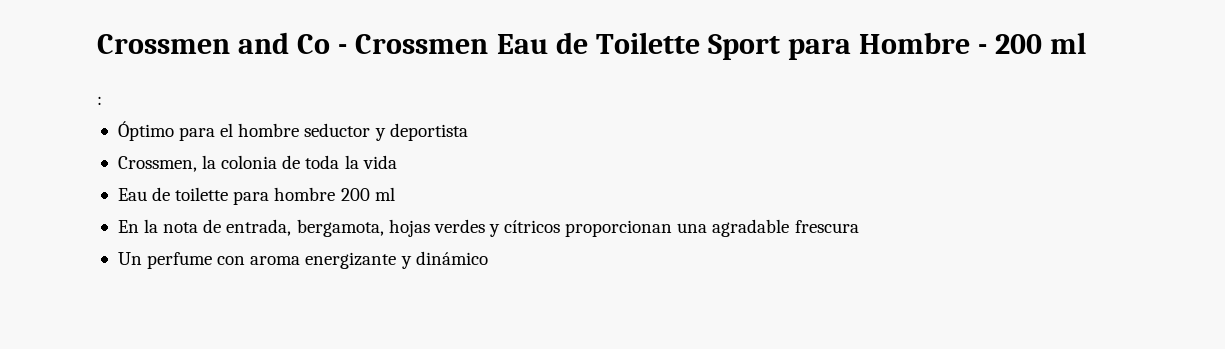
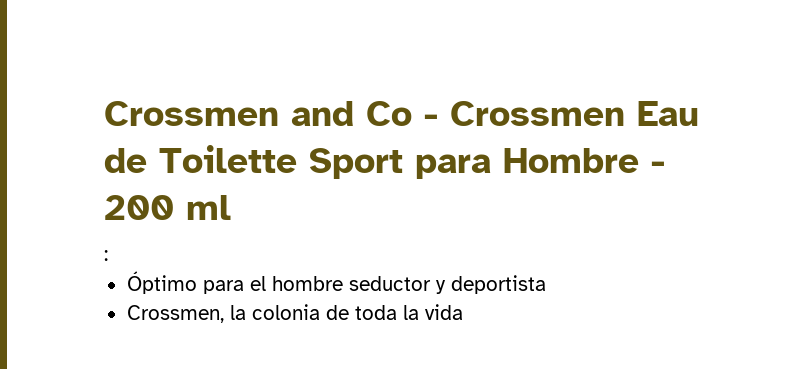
- Eau de toilette para hombre 200 ml
- En la nota de entrada, bergamota, hojas verdes y cítricos proporcionan una agradable frescura
- Un perfume con aroma energizante y dinámico

